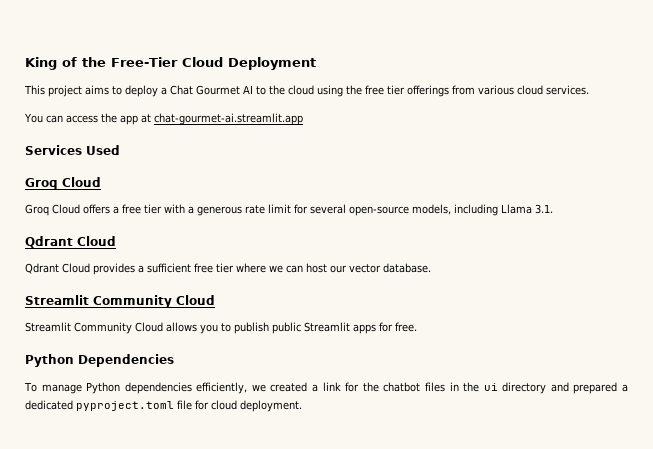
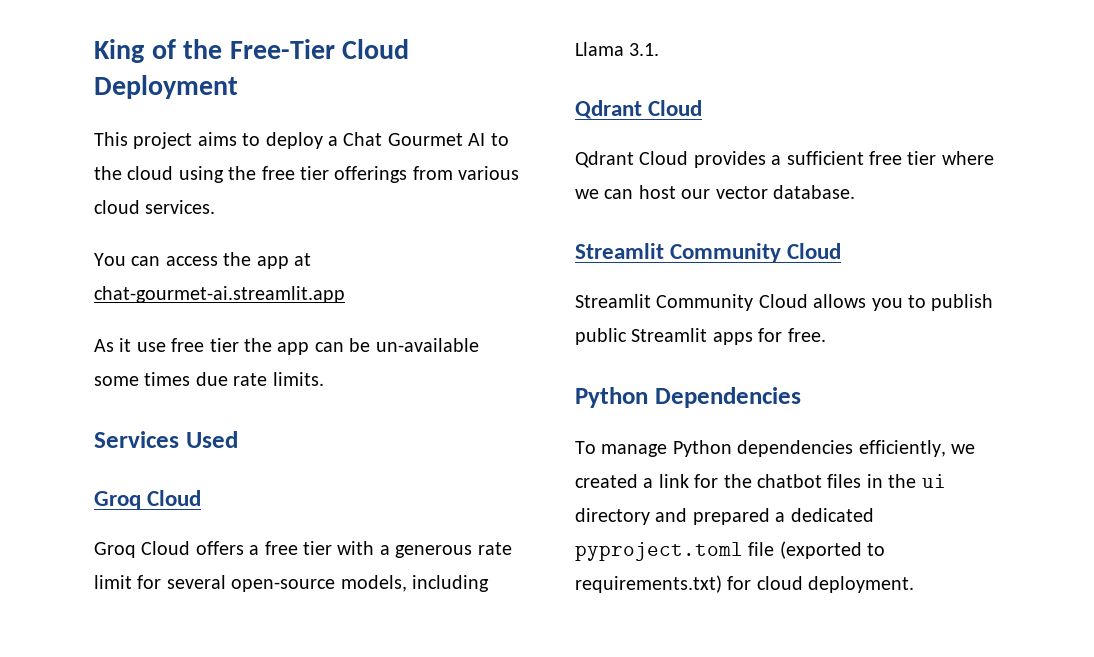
+ As it use free tier the app can be un-available some times due rate limits.
- To manage Python dependencies efficiently, we created a link for the chatbot files in the ui directory and prepared a dedicated pyproject.toml file for cloud deployment.
+ To manage Python dependencies efficiently, we created a link for the chatbot files in the ui directory and prepared a dedicated pyproject.toml file (exported to requirements.txt) for cloud deployment.

